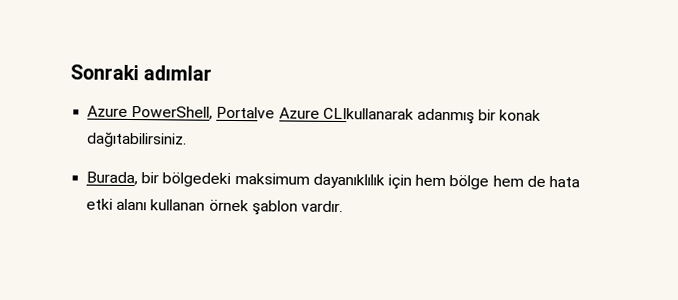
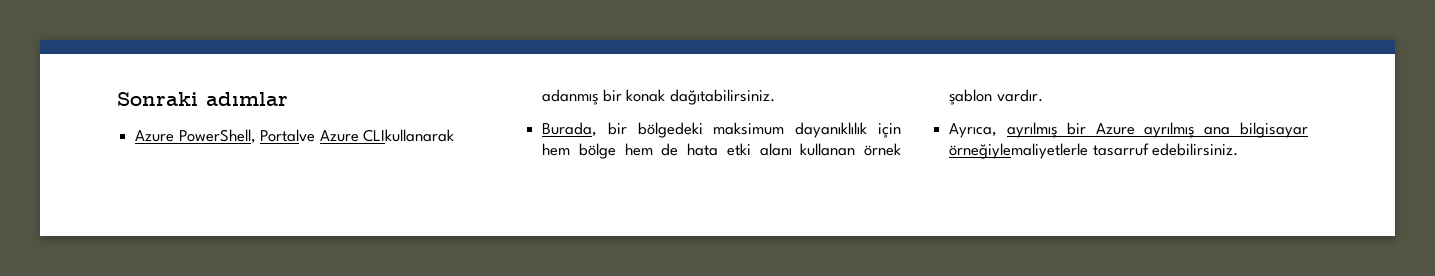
+ Ayrıca, ayrılmış bir Azure ayrılmış ana bilgisayar örneğiylemaliyetlerle tasarruf edebilirsiniz.

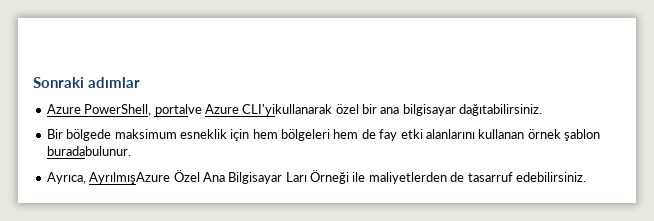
- Azure PowerShell, Portalve Azure CLIkullanarak adanmış bir konak dağıtabilirsiniz.
- Burada, bir bölgedeki maksimum dayanıklılık için hem bölge hem de hata etki alanı kullanan örnek şablon vardır.
+ Azure PowerShell, portalve Azure CLI'yikullanarak özel bir ana bilgisayar dağıtabilirsiniz.
+ Bir bölgede maksimum esneklik için hem bölgeleri hem de fay etki alanlarını kullanan örnek şablon buradabulunur.
- Ayrıca, ayrılmış bir Azure ayrılmış ana bilgisayar örneğiylemaliyetlerle tasarruf edebilirsiniz.
+ Ayrıca, AyrılmışAzure Özel Ana Bilgisayar Ları Örneği ile maliyetlerden de tasarruf edebilirsiniz.

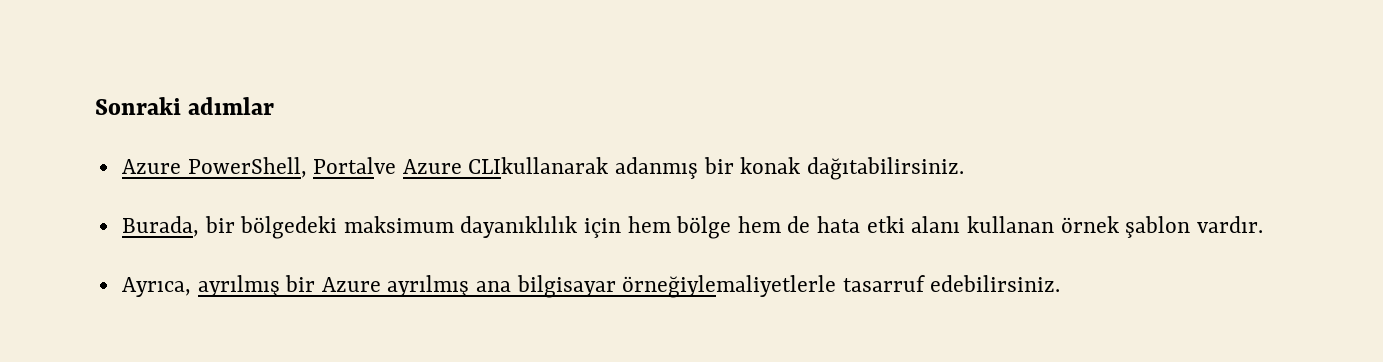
- Azure PowerShell, portalve Azure CLI'yikullanarak özel bir ana bilgisayar dağıtabilirsiniz.
- Bir bölgede maksimum esneklik için hem bölgeleri hem de fay etki alanlarını kullanan örnek şablon buradabulunur.
+ Azure PowerShell, Portalve Azure CLIkullanarak adanmış bir konak dağıtabilirsiniz.
+ Burada, bir bölgedeki maksimum dayanıklılık için hem bölge hem de hata etki alanı kullanan örnek şablon vardır.
- Ayrıca, AyrılmışAzure Özel Ana Bilgisayar Ları Örneği ile maliyetlerden de tasarruf edebilirsiniz.
+ Ayrıca, ayrılmış bir Azure ayrılmış ana bilgisayar örneğiylemaliyetlerle tasarruf edebilirsiniz.

